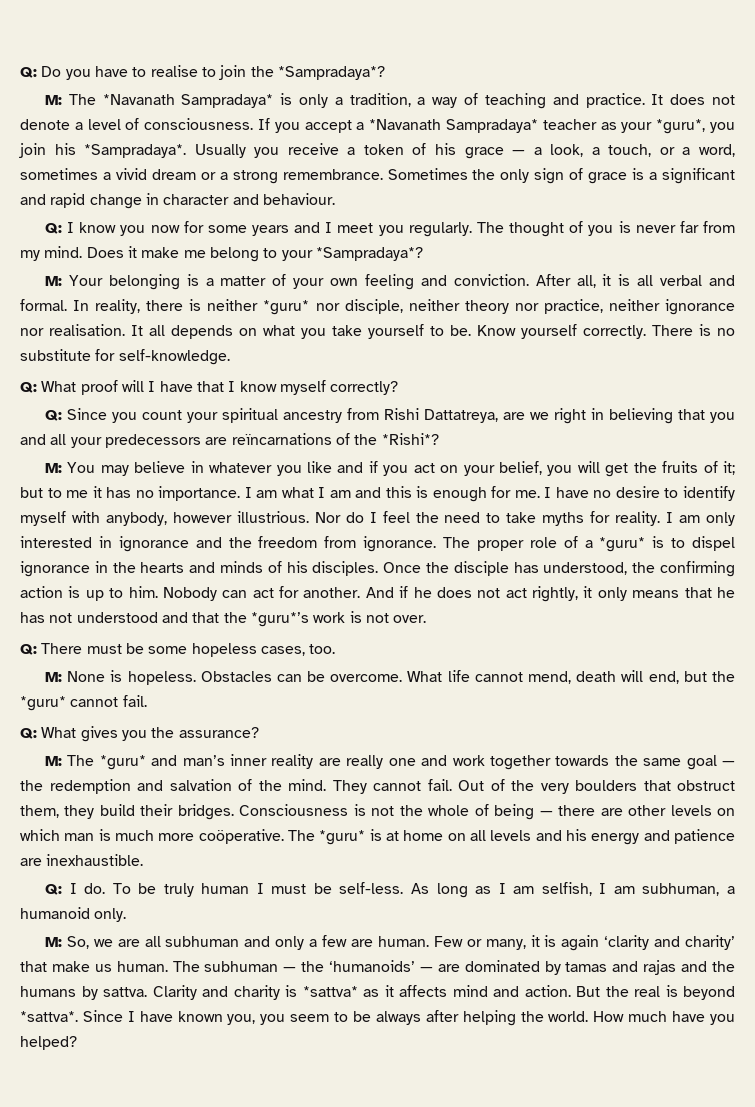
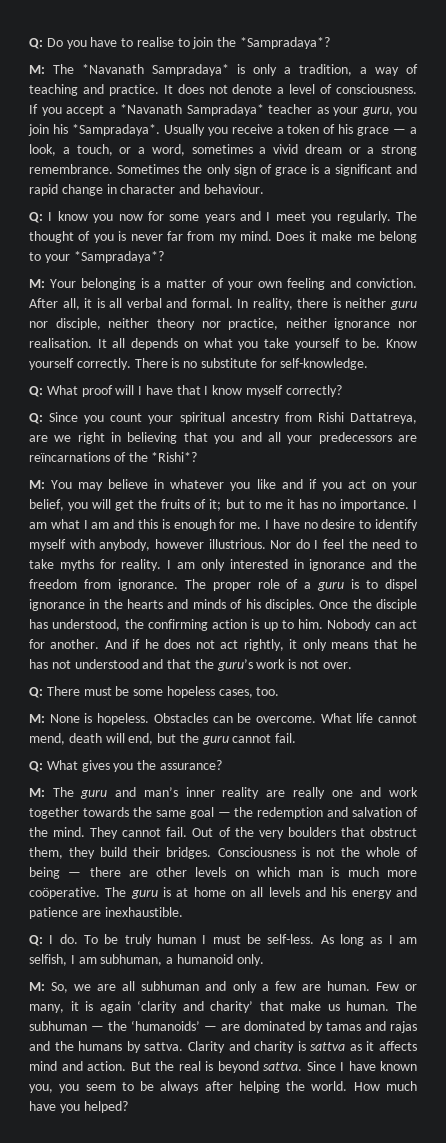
- If you accept a *Navanath Sampradaya* teacher as your *guru*, you join his *Sampradaya*.
+ If you accept a *Navanath Sampradaya* teacher as your guru, you join his *Sampradaya*.
- In reality, there is neither *guru* nor disciple, neither theory nor practice, neither ignorance nor realisation.
+ In reality, there is neither guru nor disciple, neither theory nor practice, neither ignorance nor realisation.
- The proper role of a *guru* is to dispel ignorance in the hearts and minds of his disciples.
+ The proper role of a guru is to dispel ignorance in the hearts and minds of his disciples.
- And if he does not act rightly, it only means that he has not understood and that the *guru*’s work is not over.
+ And if he does not act rightly, it only means that he has not understood and that the guru’s work is not over.
- What life cannot mend, death will end, but the *guru* cannot fail.
+ What life cannot mend, death will end, but the guru cannot fail.
- M: The *guru* and man’s inner reality are really one and work together towards the same goal — the redemption and salvation of the mind.
+ M: The guru and man’s inner reality are really one and work together towards the same goal — the redemption and salvation of the mind.
- The *guru* is at home on all levels and his energy and patience are inexhaustible.
+ The guru is at home on all levels and his energy and patience are inexhaustible.
- Clarity and charity is *sattva* as it affects mind and action.
+ Clarity and charity is sattva as it affects mind and action.
- But the real is beyond *sattva*.
+ But the real is beyond sattva.

